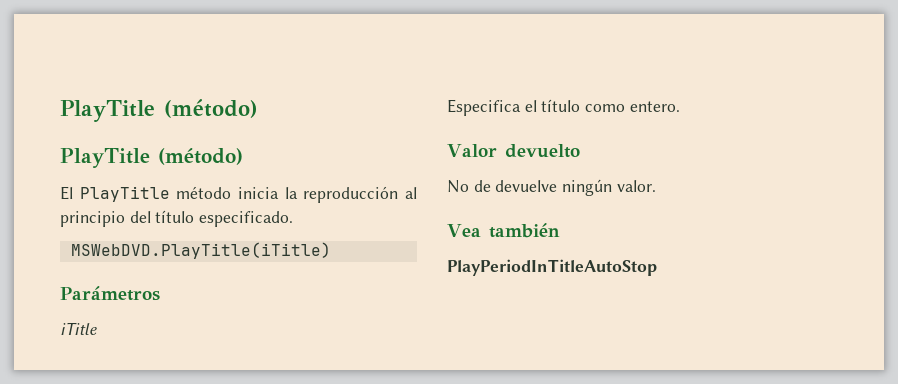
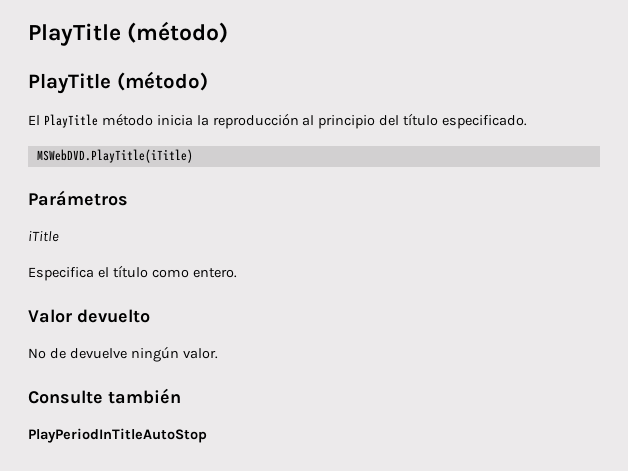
- Vea también
+ Consulte también

